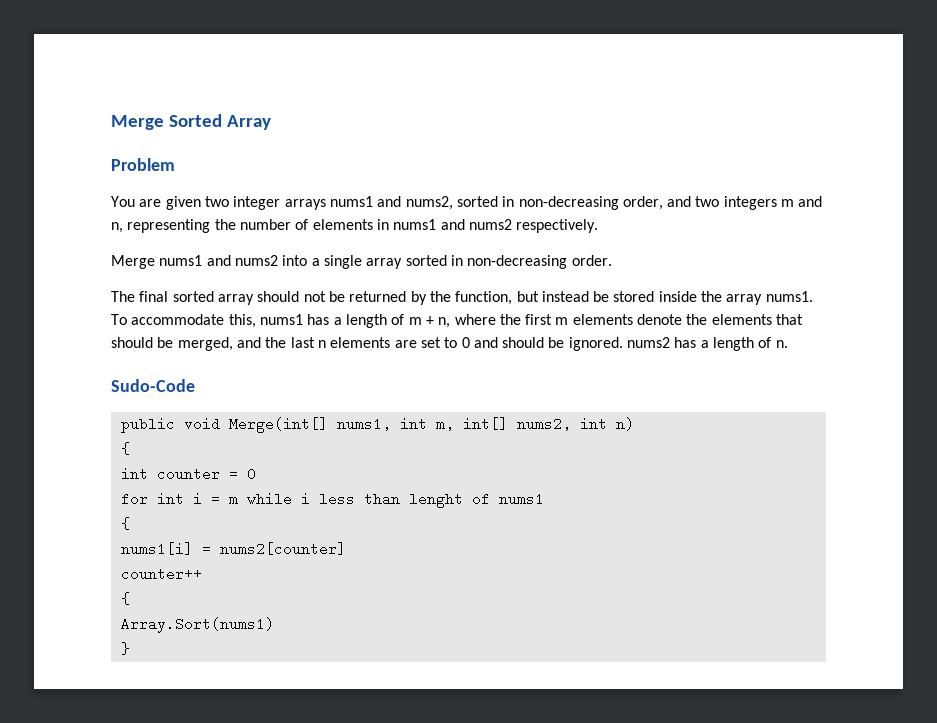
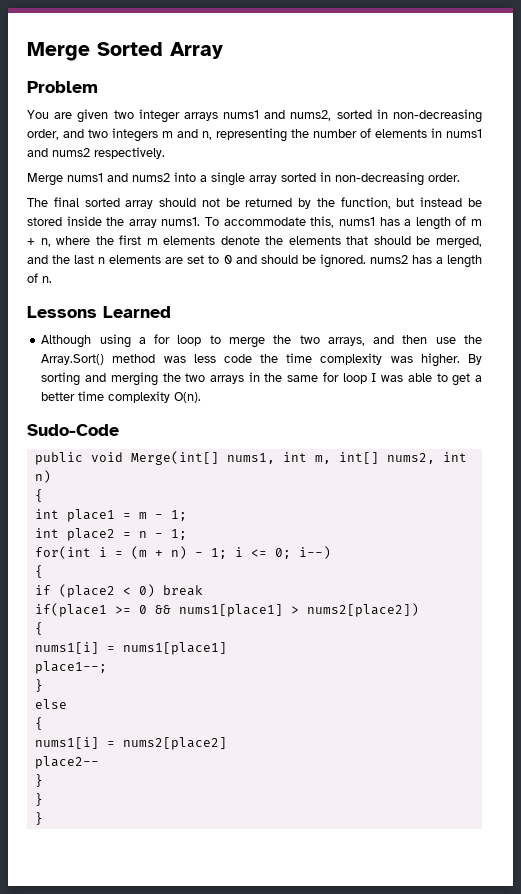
+ Lessons Learned
+ Although using a for loop to merge the two arrays, and then use the Array.Sort() method was less code the time complexity was higher. By sorting and merging the two arrays in the same for loop I was able to get a better time complexity O(n).
- int counter = 0
- for int i = m while i less than lenght of nums1
+ int place1 = m - 1;
+ int place2 = n - 1;
+ for(int i = (m + n) - 1; i <= 0; i--)
  {
- nums1[i] = nums2[counter]
- counter++
+ if (place2 < 0) break
+ if(place1 >= 0 && nums1[place1] > nums2[place2])
  {
- Array.Sort(nums1)
+ nums1[i] = nums1[place1]
+ place1--;
+ }
+ else
+ {
+ nums1[i] = nums2[place2]
+ place2--
+ }
+ }

